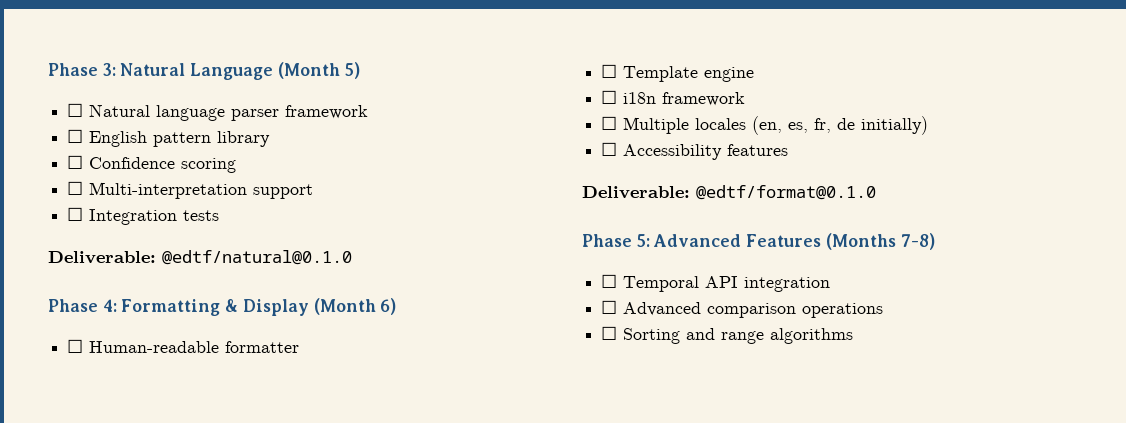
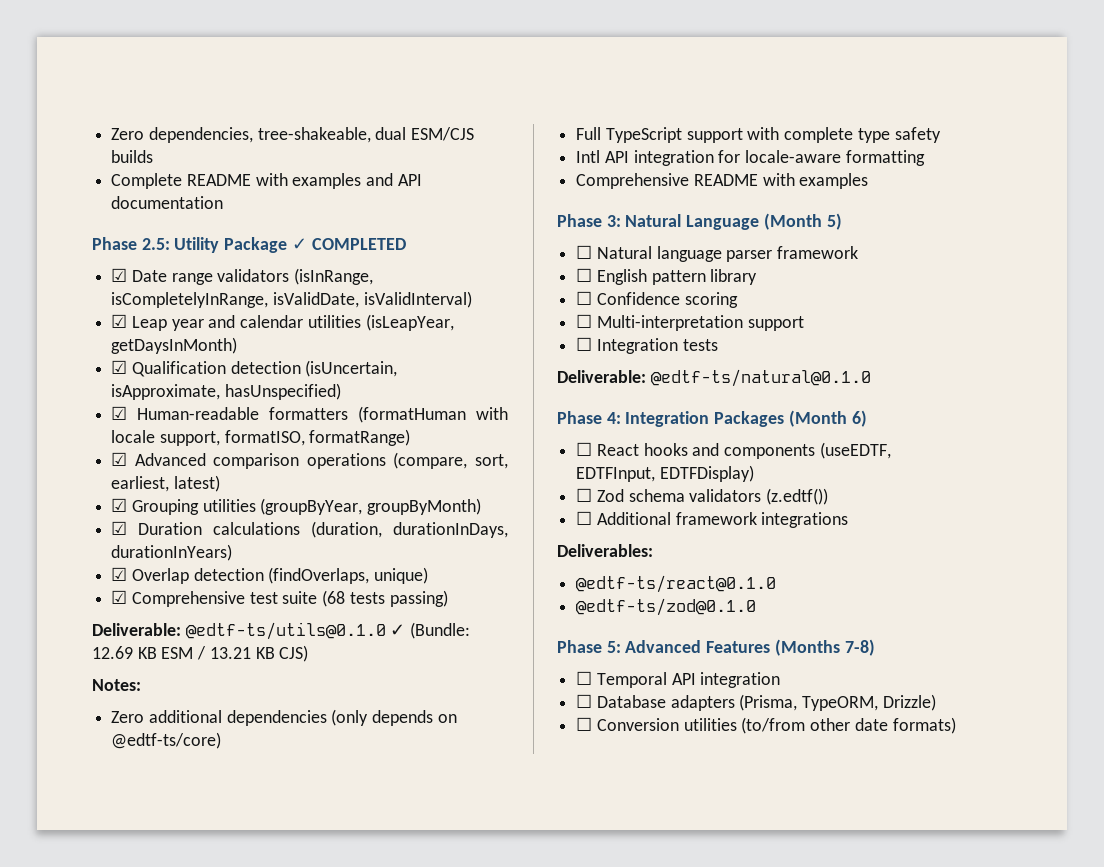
+ Zero dependencies, tree-shakeable, dual ESM/CJS builds
+ Complete README with examples and API documentation
+ Phase 2.5: Utility Package ✓ COMPLETED
+ ☑ Date range validators (isInRange, isCompletelyInRange, isValidDate, isValidInterval)
+ ☑ Leap year and calendar utilities (isLeapYear, getDaysInMonth)
+ ☑ Qualification detection (isUncertain, isApproximate, hasUnspecified)
+ ☑ Human-readable formatters (formatHuman with locale support, formatISO, formatRange)
+ ☑ Advanced comparison operations (compare, sort, earliest, latest)
+ ☑ Grouping utilities (groupByYear, groupByMonth)
+ ☑ Duration calculations (duration, durationInDays, durationInYears)
+ ☑ Overlap detection (findOverlaps, unique)
+ ☑ Comprehensive test suite (68 tests passing)
+ Deliverable: @edtf-ts/utils@0.1.0 ✓ (Bundle: 12.69 KB ESM / 13.21 KB CJS)
+ Notes:
+ Zero additional dependencies (only depends on @edtf-ts/core)
+ Full TypeScript support with complete type safety
+ Intl API integration for locale-aware formatting
+ Comprehensive README with examples
- Deliverable: @edtf/natural@0.1.0
+ Deliverable: @edtf-ts/natural@0.1.0
- Phase 4: Formatting & Display (Month 6)
+ Phase 4: Integration Packages (Month 6)
- ☐ Human-readable formatter
- ☐ Template engine
- ☐ i18n framework
- ☐ Multiple locales (en, es, fr, de initially)
- ☐ Accessibility features
- Deliverable: @edtf/format@0.1.0
+ ☐ React hooks and components (useEDTF, EDTFInput, EDTFDisplay)
+ ☐ Zod schema validators (z.edtf())
+ ☐ Additional framework integrations
+ Deliverables:
+ @edtf-ts/react@0.1.0
+ @edtf-ts/zod@0.1.0
- ☐ Advanced comparison operations
- ☐ Sorting and range algorithms
+ ☐ Database adapters (Prisma, TypeORM, Drizzle)
+ ☐ Conversion utilities (to/from other date formats)

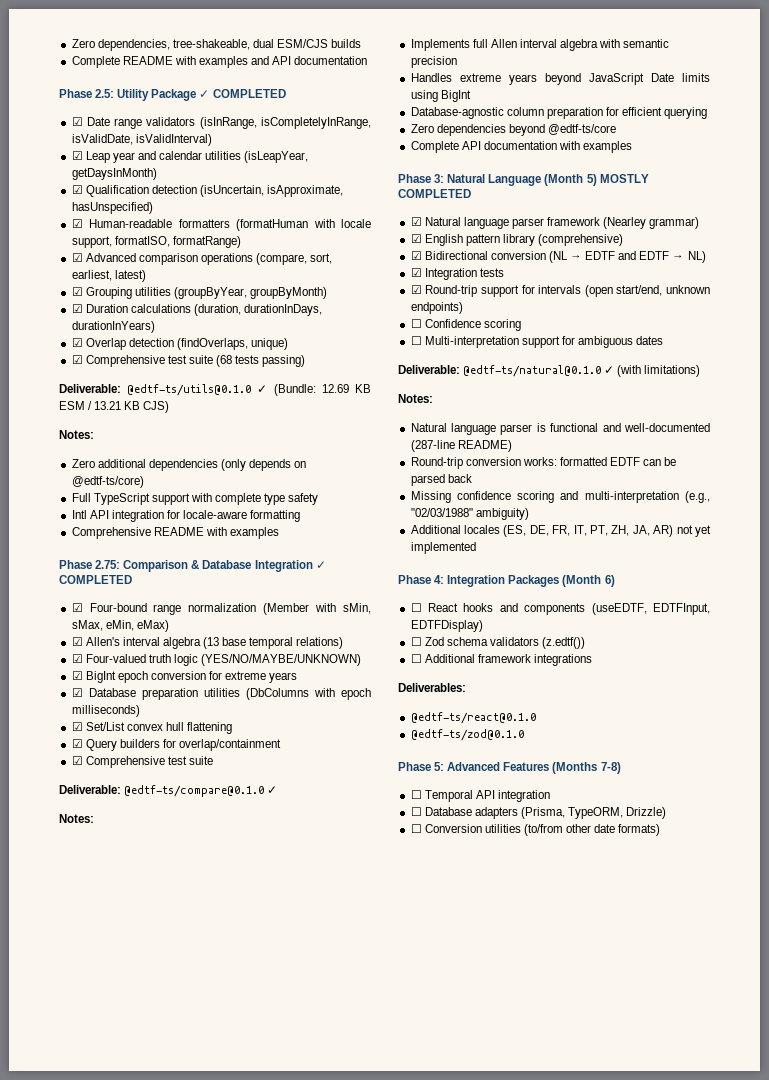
+ Phase 2.75: Comparison & Database Integration ✓ COMPLETED
+ ☑ Four-bound range normalization (Member with sMin, sMax, eMin, eMax)
+ ☑ Allen's interval algebra (13 base temporal relations)
+ ☑ Four-valued truth logic (YES/NO/MAYBE/UNKNOWN)
+ ☑ BigInt epoch conversion for extreme years
+ ☑ Database preparation utilities (DbColumns with epoch milliseconds)
+ ☑ Set/List convex hull flattening
+ ☑ Query builders for overlap/containment
+ ☑ Comprehensive test suite
+ Deliverable: @edtf-ts/compare@0.1.0 ✓
+ Notes:
+ Implements full Allen interval algebra with semantic precision
+ Handles extreme years beyond JavaScript Date limits using BigInt
+ Database-agnostic column preparation for efficient querying
+ Zero dependencies beyond @edtf-ts/core
+ Complete API documentation with examples
- Phase 3: Natural Language (Month 5)
- ☐ Natural language parser framework
- ☐ English pattern library
+ Phase 3: Natural Language (Month 5) MOSTLY COMPLETED
+ ☑ Natural language parser framework (Nearley grammar)
+ ☑ English pattern library (comprehensive)
+ ☑ Bidirectional conversion (NL → EDTF and EDTF → NL)
+ ☑ Integration tests
+ ☑ Round-trip support for intervals (open start/end, unknown endpoints)
- ☐ Multi-interpretation support
- ☐ Integration tests
+ ☐ Multi-interpretation support for ambiguous dates
- Deliverable: @edtf-ts/natural@0.1.0
+ Deliverable: @edtf-ts/natural@0.1.0 ✓ (with limitations)
+ Notes:
+ Natural language parser is functional and well-documented (287-line README)
+ Round-trip conversion works: formatted EDTF can be parsed back
+ Missing confidence scoring and multi-interpretation (e.g., "02/03/1988" ambiguity)
+ Additional locales (ES, DE, FR, IT, PT, ZH, JA, AR) not yet implemented

